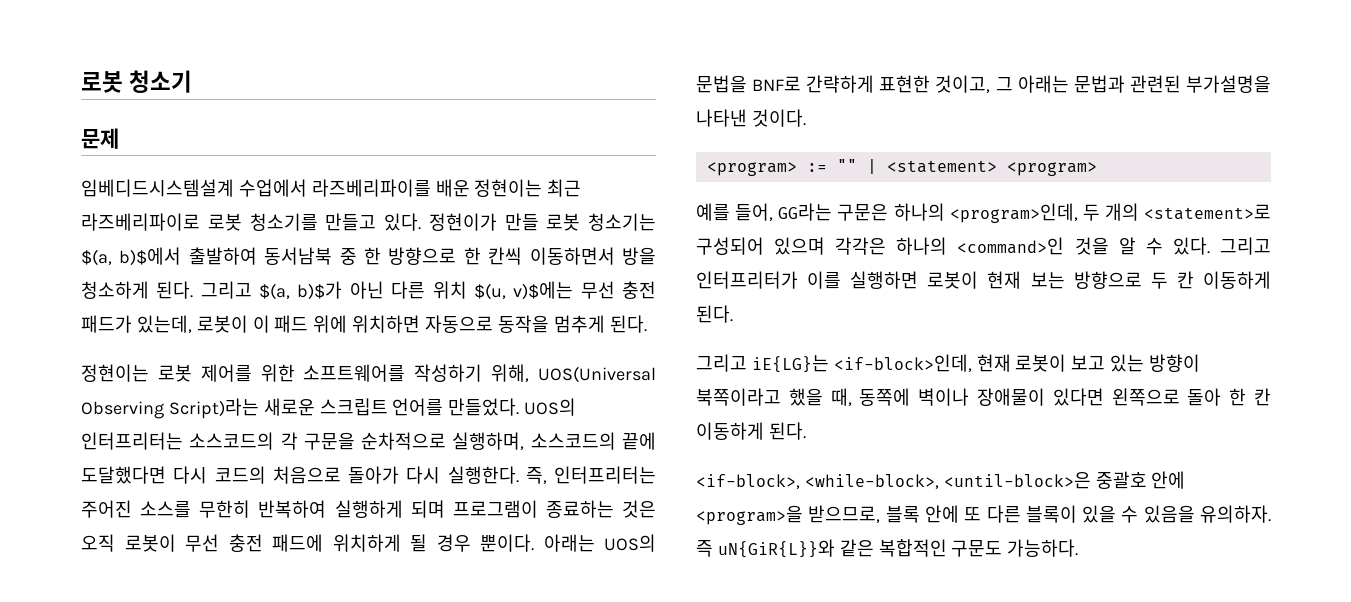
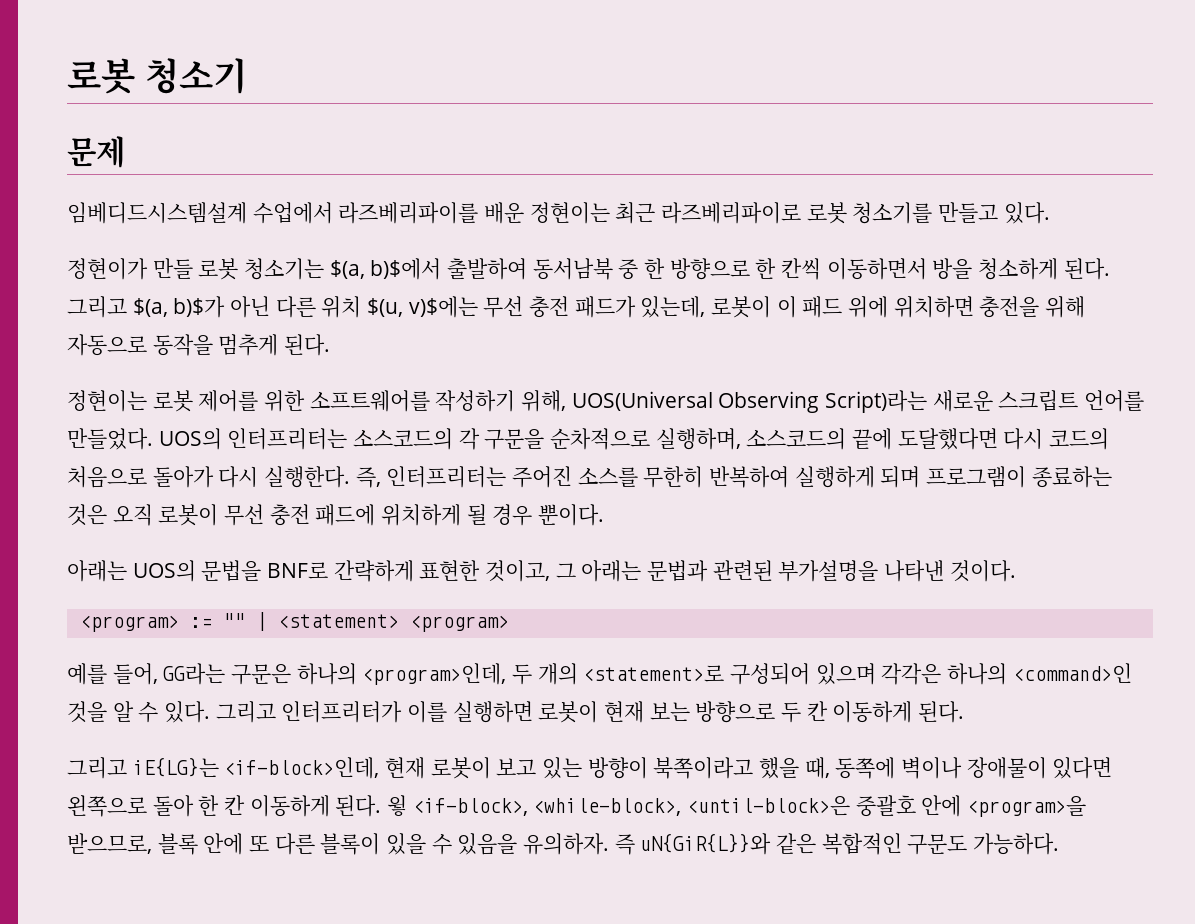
- 임베디드시스템설계 수업에서 라즈베리파이를 배운 정현이는 최근 라즈베리파이로 로봇 청소기를 만들고 있다. 정현이가 만들 로봇 청소기는 $(a, b)$에서 출발하여 동서남북 중 한 방향으로 한 칸씩 이동하면서 방을 청소하게 된다.
+ 임베디드시스템설계 수업에서 라즈베리파이를 배운 정현이는 최근 라즈베리파이로 로봇 청소기를 만들고 있다.
+ 정현이가 만들 로봇 청소기는 $(a, b)$에서 출발하여 동서남북 중 한 방향으로 한 칸씩 이동하면서 방을 청소하게 된다.
- 그리고 $(a, b)$가 아닌 다른 위치 $(u, v)$에는 무선 충전 패드가 있는데, 로봇이 이 패드 위에 위치하면 자동으로 동작을 멈추게 된다.
+ 그리고 $(a, b)$가 아닌 다른 위치 $(u, v)$에는 무선 충전 패드가 있는데, 로봇이 이 패드 위에 위치하면 충전을 위해 자동으로 동작을 멈추게 된다.
- 즉, 인터프리터는 주어진 소스를 무한히 반복하여 실행하게 되며 프로그램이 종료하는 것은 오직 로봇이 무선 충전 패드에 위치하게 될 경우 뿐이다. 아래는 UOS의 문법을 BNF로 간략하게 표현한 것이고, 그 아래는 문법과 관련된 부가설명을 나타낸 것이다.
+ 즉, 인터프리터는 주어진 소스를 무한히 반복하여 실행하게 되며 프로그램이 종료하는 것은 오직 로봇이 무선 충전 패드에 위치하게 될 경우 뿐이다.
+ 아래는 UOS의 문법을 BNF로 간략하게 표현한 것이고, 그 아래는 문법과 관련된 부가설명을 나타낸 것이다.
- 그리고 iE{LG}는 <if-block>인데, 현재 로봇이 보고 있는 방향이 북쪽이라고 했을 때, 동쪽에 벽이나 장애물이 있다면 왼쪽으로 돌아 한 칸 이동하게 된다.
- <if-block>, <while-block>, <until-block>은 중괄호 안에 <program>을 받으므로, 블록 안에 또 다른 블록이 있을 수 있음을 유의하자.
+ 그리고 iE{LG}는 <if-block>인데, 현재 로봇이 보고 있는 방향이 북쪽이라고 했을 때, 동쪽에 벽이나 장애물이 있다면 왼쪽으로 돌아 한 칸 이동하게 된다. 윟 <if-block>, <while-block>, <until-block>은 중괄호 안에 <program>을 받으므로, 블록 안에 또 다른 블록이 있을 수 있음을 유의하자.

